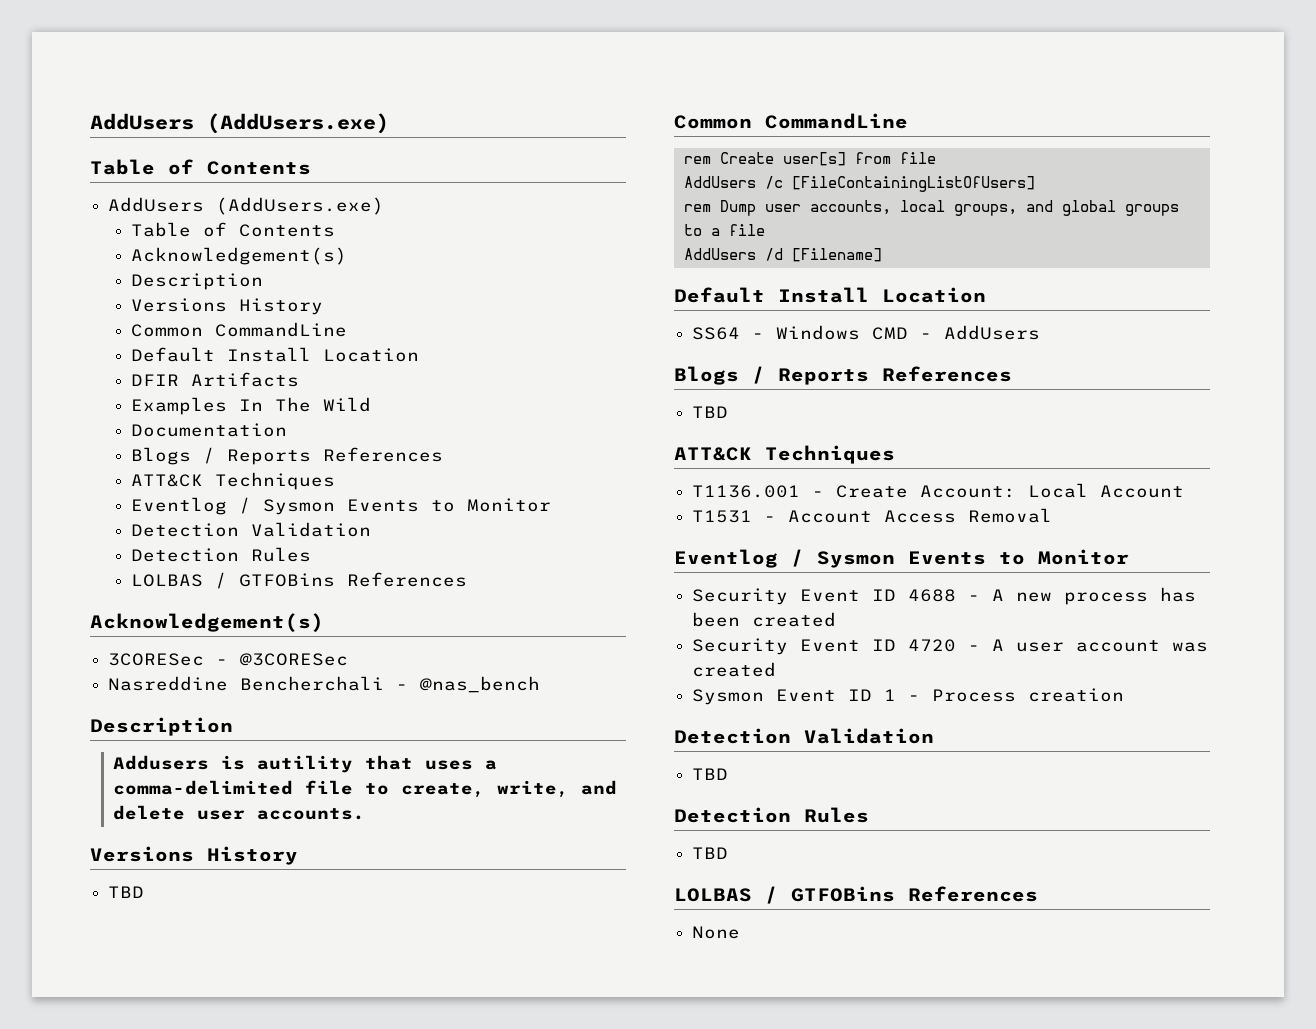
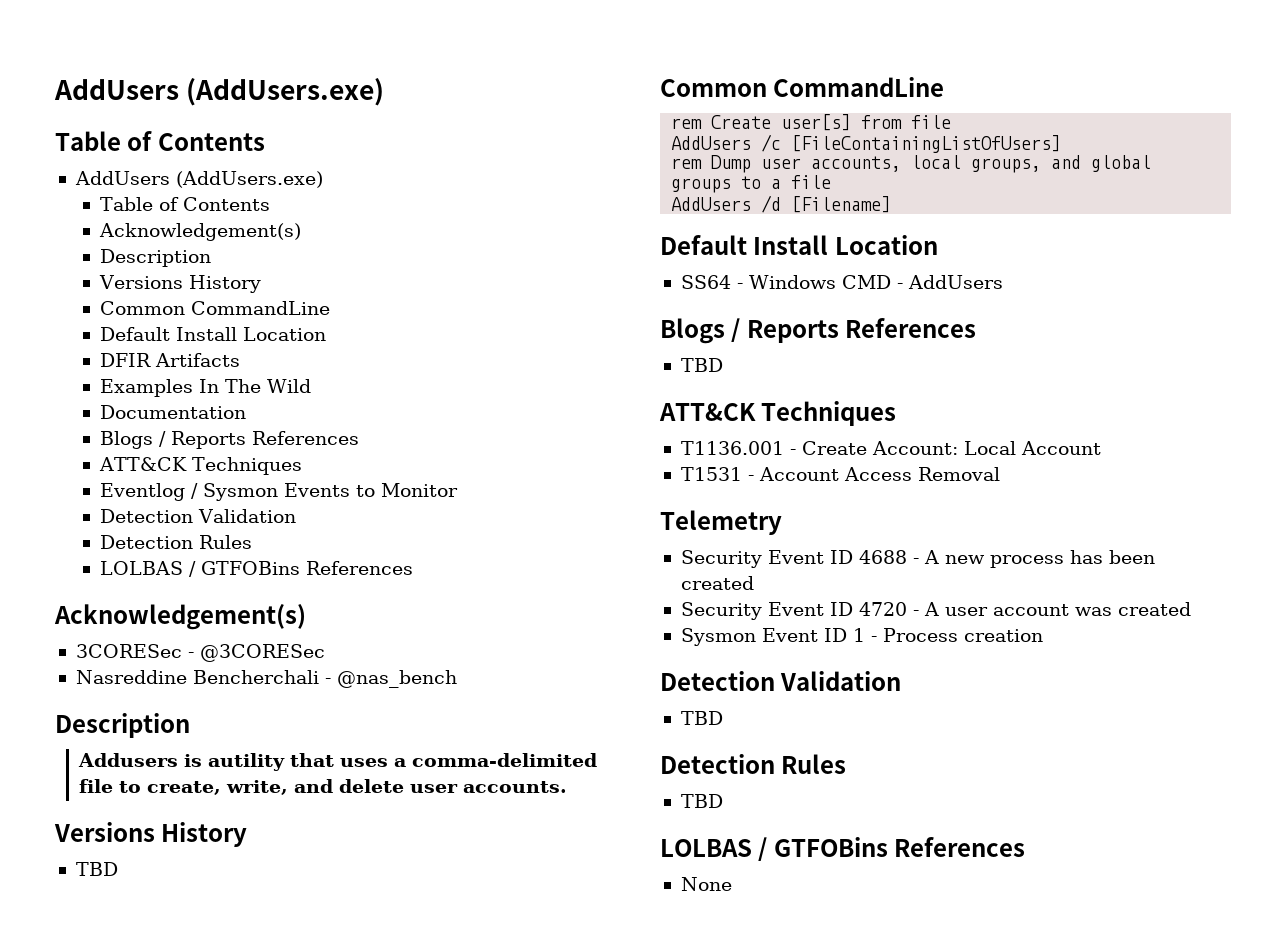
  T1531 - Account Access Removal
- Eventlog / Sysmon Events to Monitor
+ Telemetry

